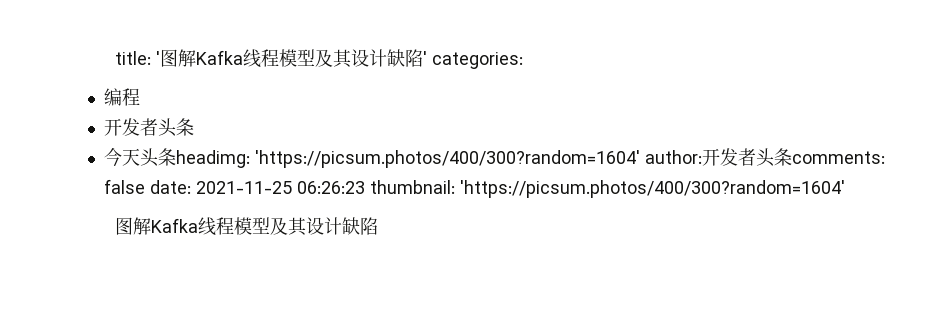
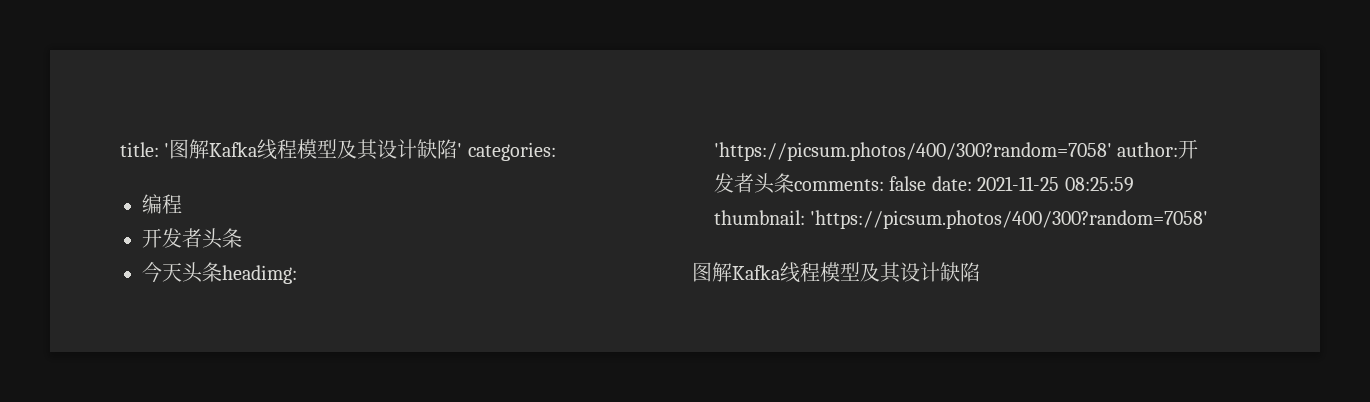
- 今天头条headimg: 'https://picsum.photos/400/300?random=1604' author:开发者头条comments: false date: 2021-11-25 06:26:23 thumbnail: 'https://picsum.photos/400/300?random=1604'
+ 今天头条headimg: 'https://picsum.photos/400/300?random=7058' author:开发者头条comments: false date: 2021-11-25 08:25:59 thumbnail: 'https://picsum.photos/400/300?random=7058'

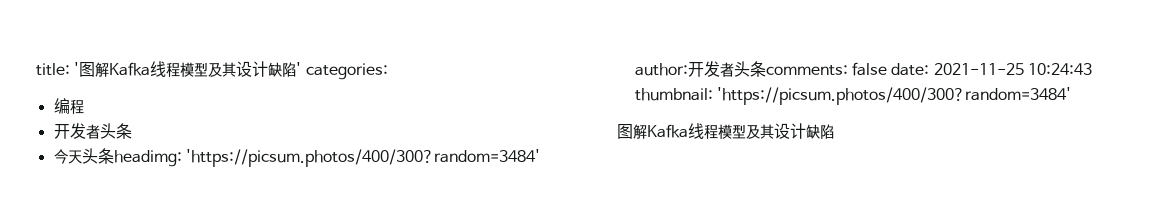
- 今天头条headimg: 'https://picsum.photos/400/300?random=7058' author:开发者头条comments: false date: 2021-11-25 08:25:59 thumbnail: 'https://picsum.photos/400/300?random=7058'
+ 今天头条headimg: 'https://picsum.photos/400/300?random=3484' author:开发者头条comments: false date: 2021-11-25 10:24:43 thumbnail: 'https://picsum.photos/400/300?random=3484'

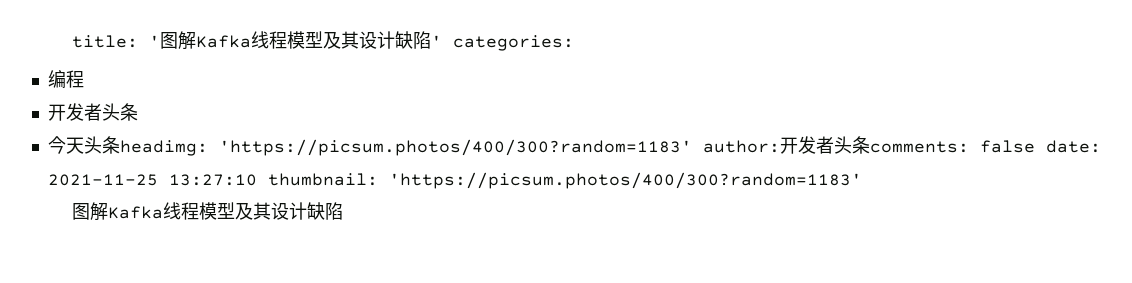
- 今天头条headimg: 'https://picsum.photos/400/300?random=3484' author:开发者头条comments: false date: 2021-11-25 10:24:43 thumbnail: 'https://picsum.photos/400/300?random=3484'
+ 今天头条headimg: 'https://picsum.photos/400/300?random=1183' author:开发者头条comments: false date: 2021-11-25 13:27:10 thumbnail: 'https://picsum.photos/400/300?random=1183'

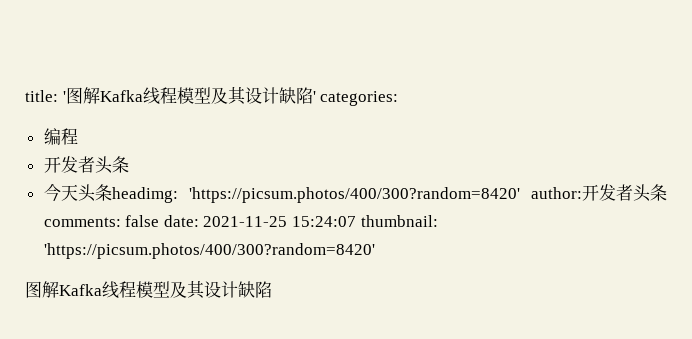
- 今天头条headimg: 'https://picsum.photos/400/300?random=1183' author:开发者头条comments: false date: 2021-11-25 13:27:10 thumbnail: 'https://picsum.photos/400/300?random=1183'
+ 今天头条headimg: 'https://picsum.photos/400/300?random=8420' author:开发者头条comments: false date: 2021-11-25 15:24:07 thumbnail: 'https://picsum.photos/400/300?random=8420'

